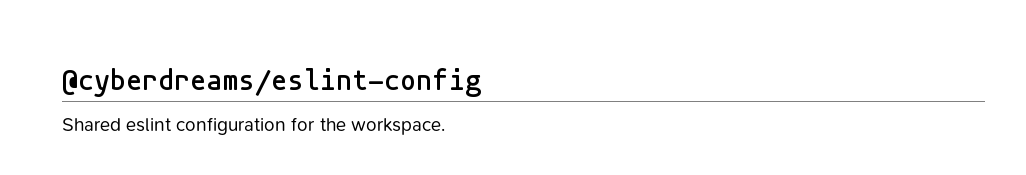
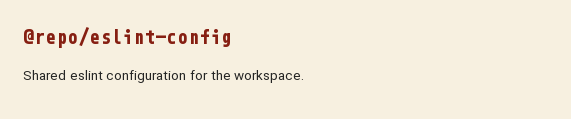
- @cyberdreams/eslint-config
+ @repo/eslint-config

